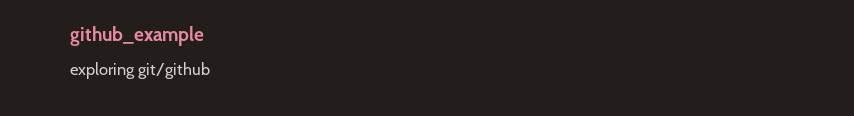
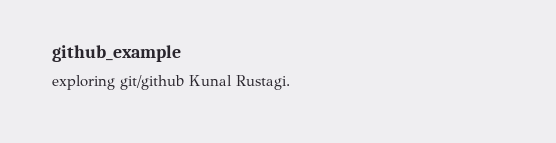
- exploring git/github
+ exploring git/github Kunal Rustagi.

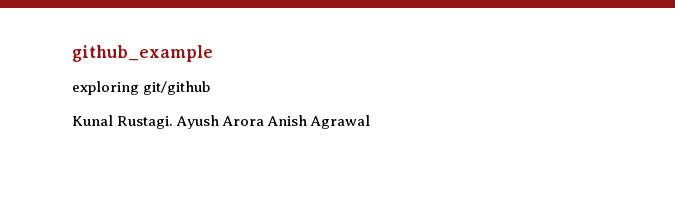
- exploring git/github Kunal Rustagi.
+ exploring git/github
+ Kunal Rustagi.
+ Ayush Arora Anish Agrawal

